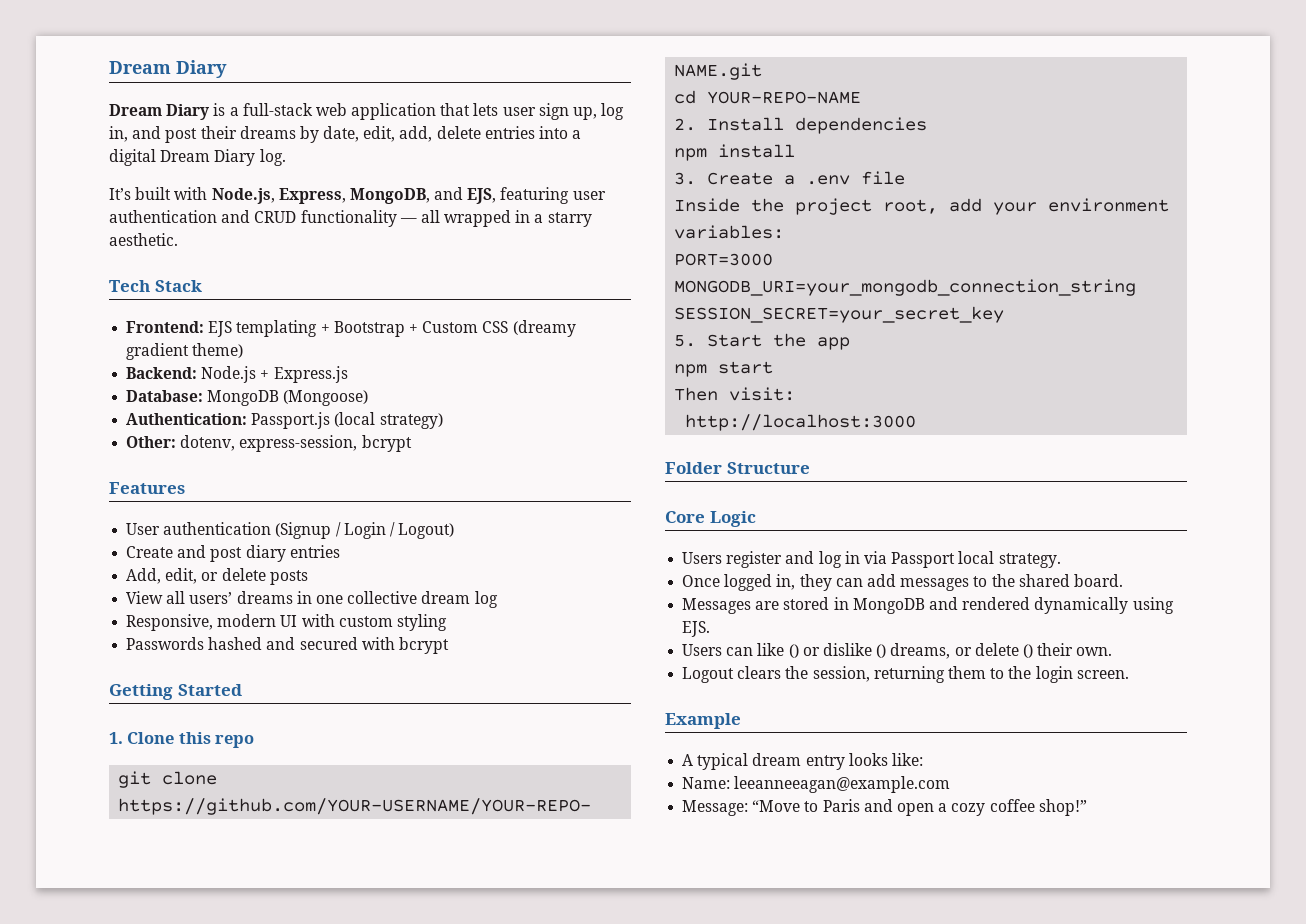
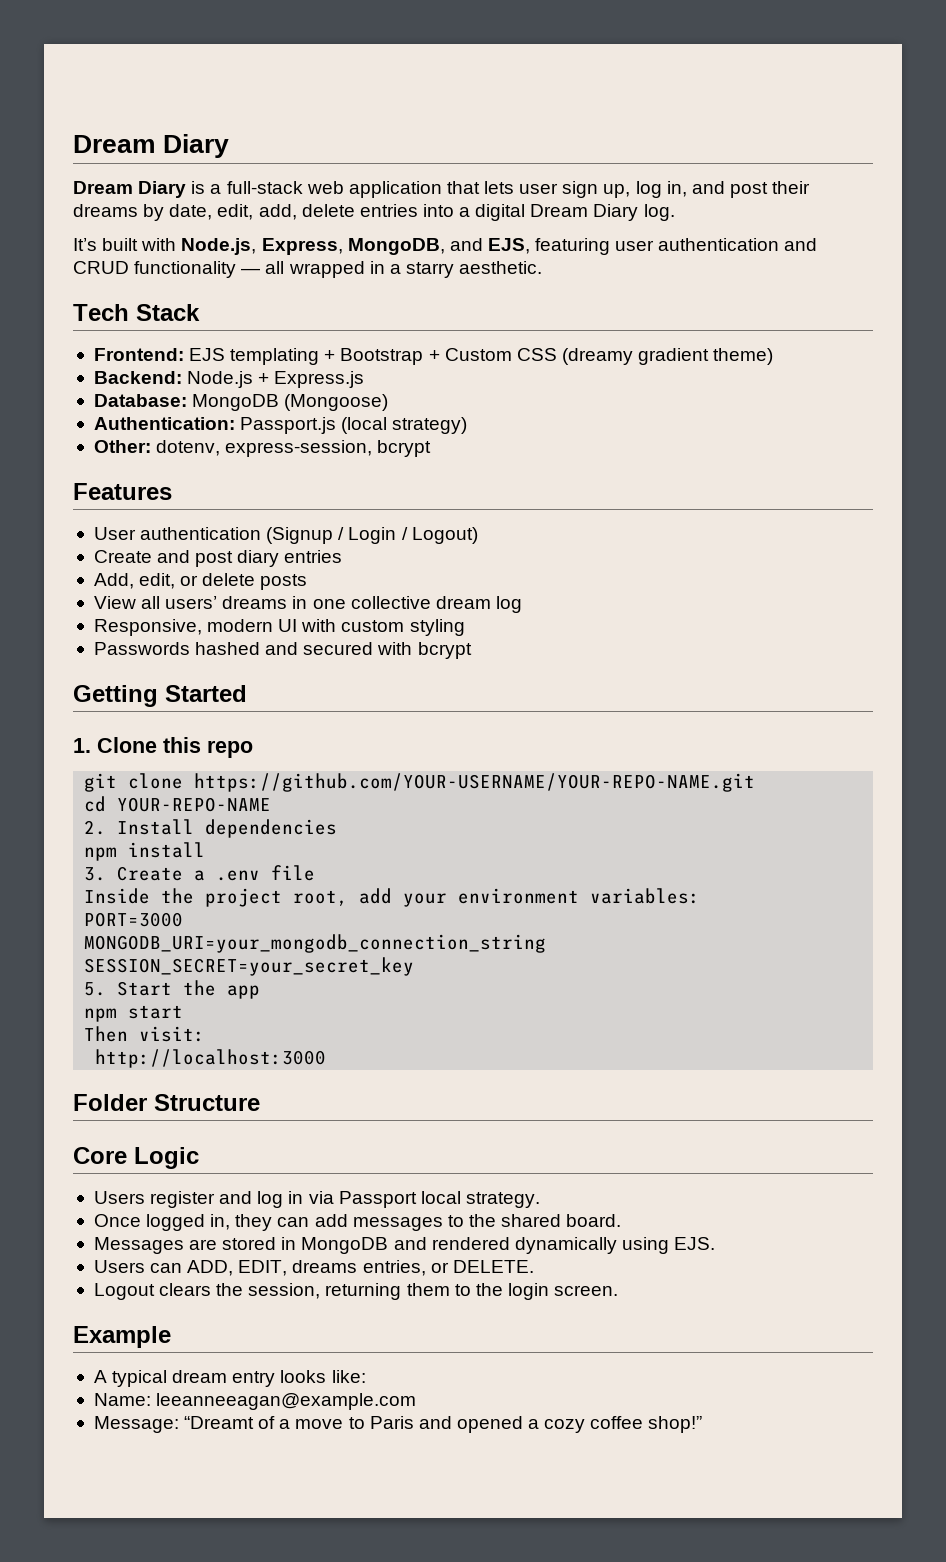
- Users can like () or dislike () dreams, or delete () their own.
+ Users can ADD, EDIT, dreams entries, or DELETE.
- Message: “Move to Paris and open a cozy coffee shop!”
+ Message: “Dreamt of a move to Paris and opened a cozy coffee shop!”

